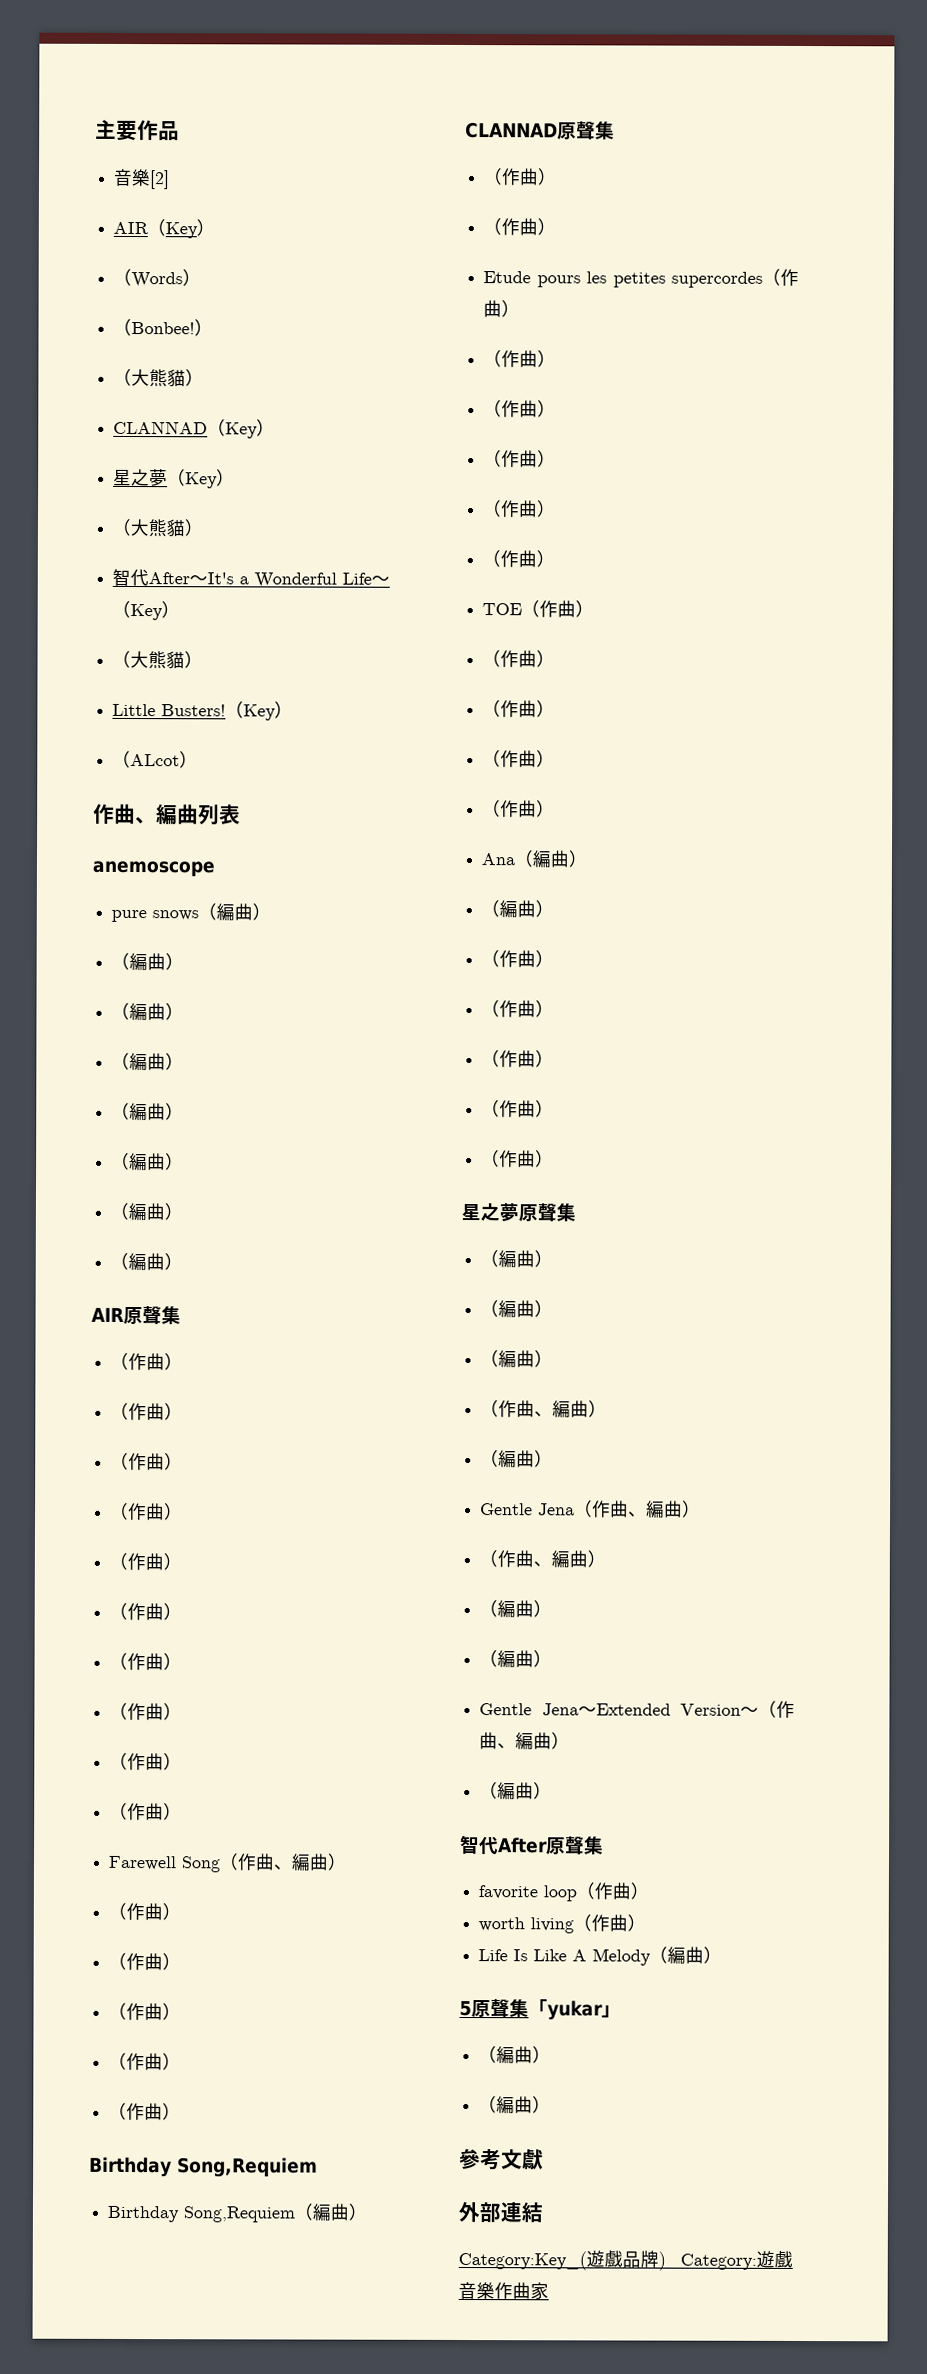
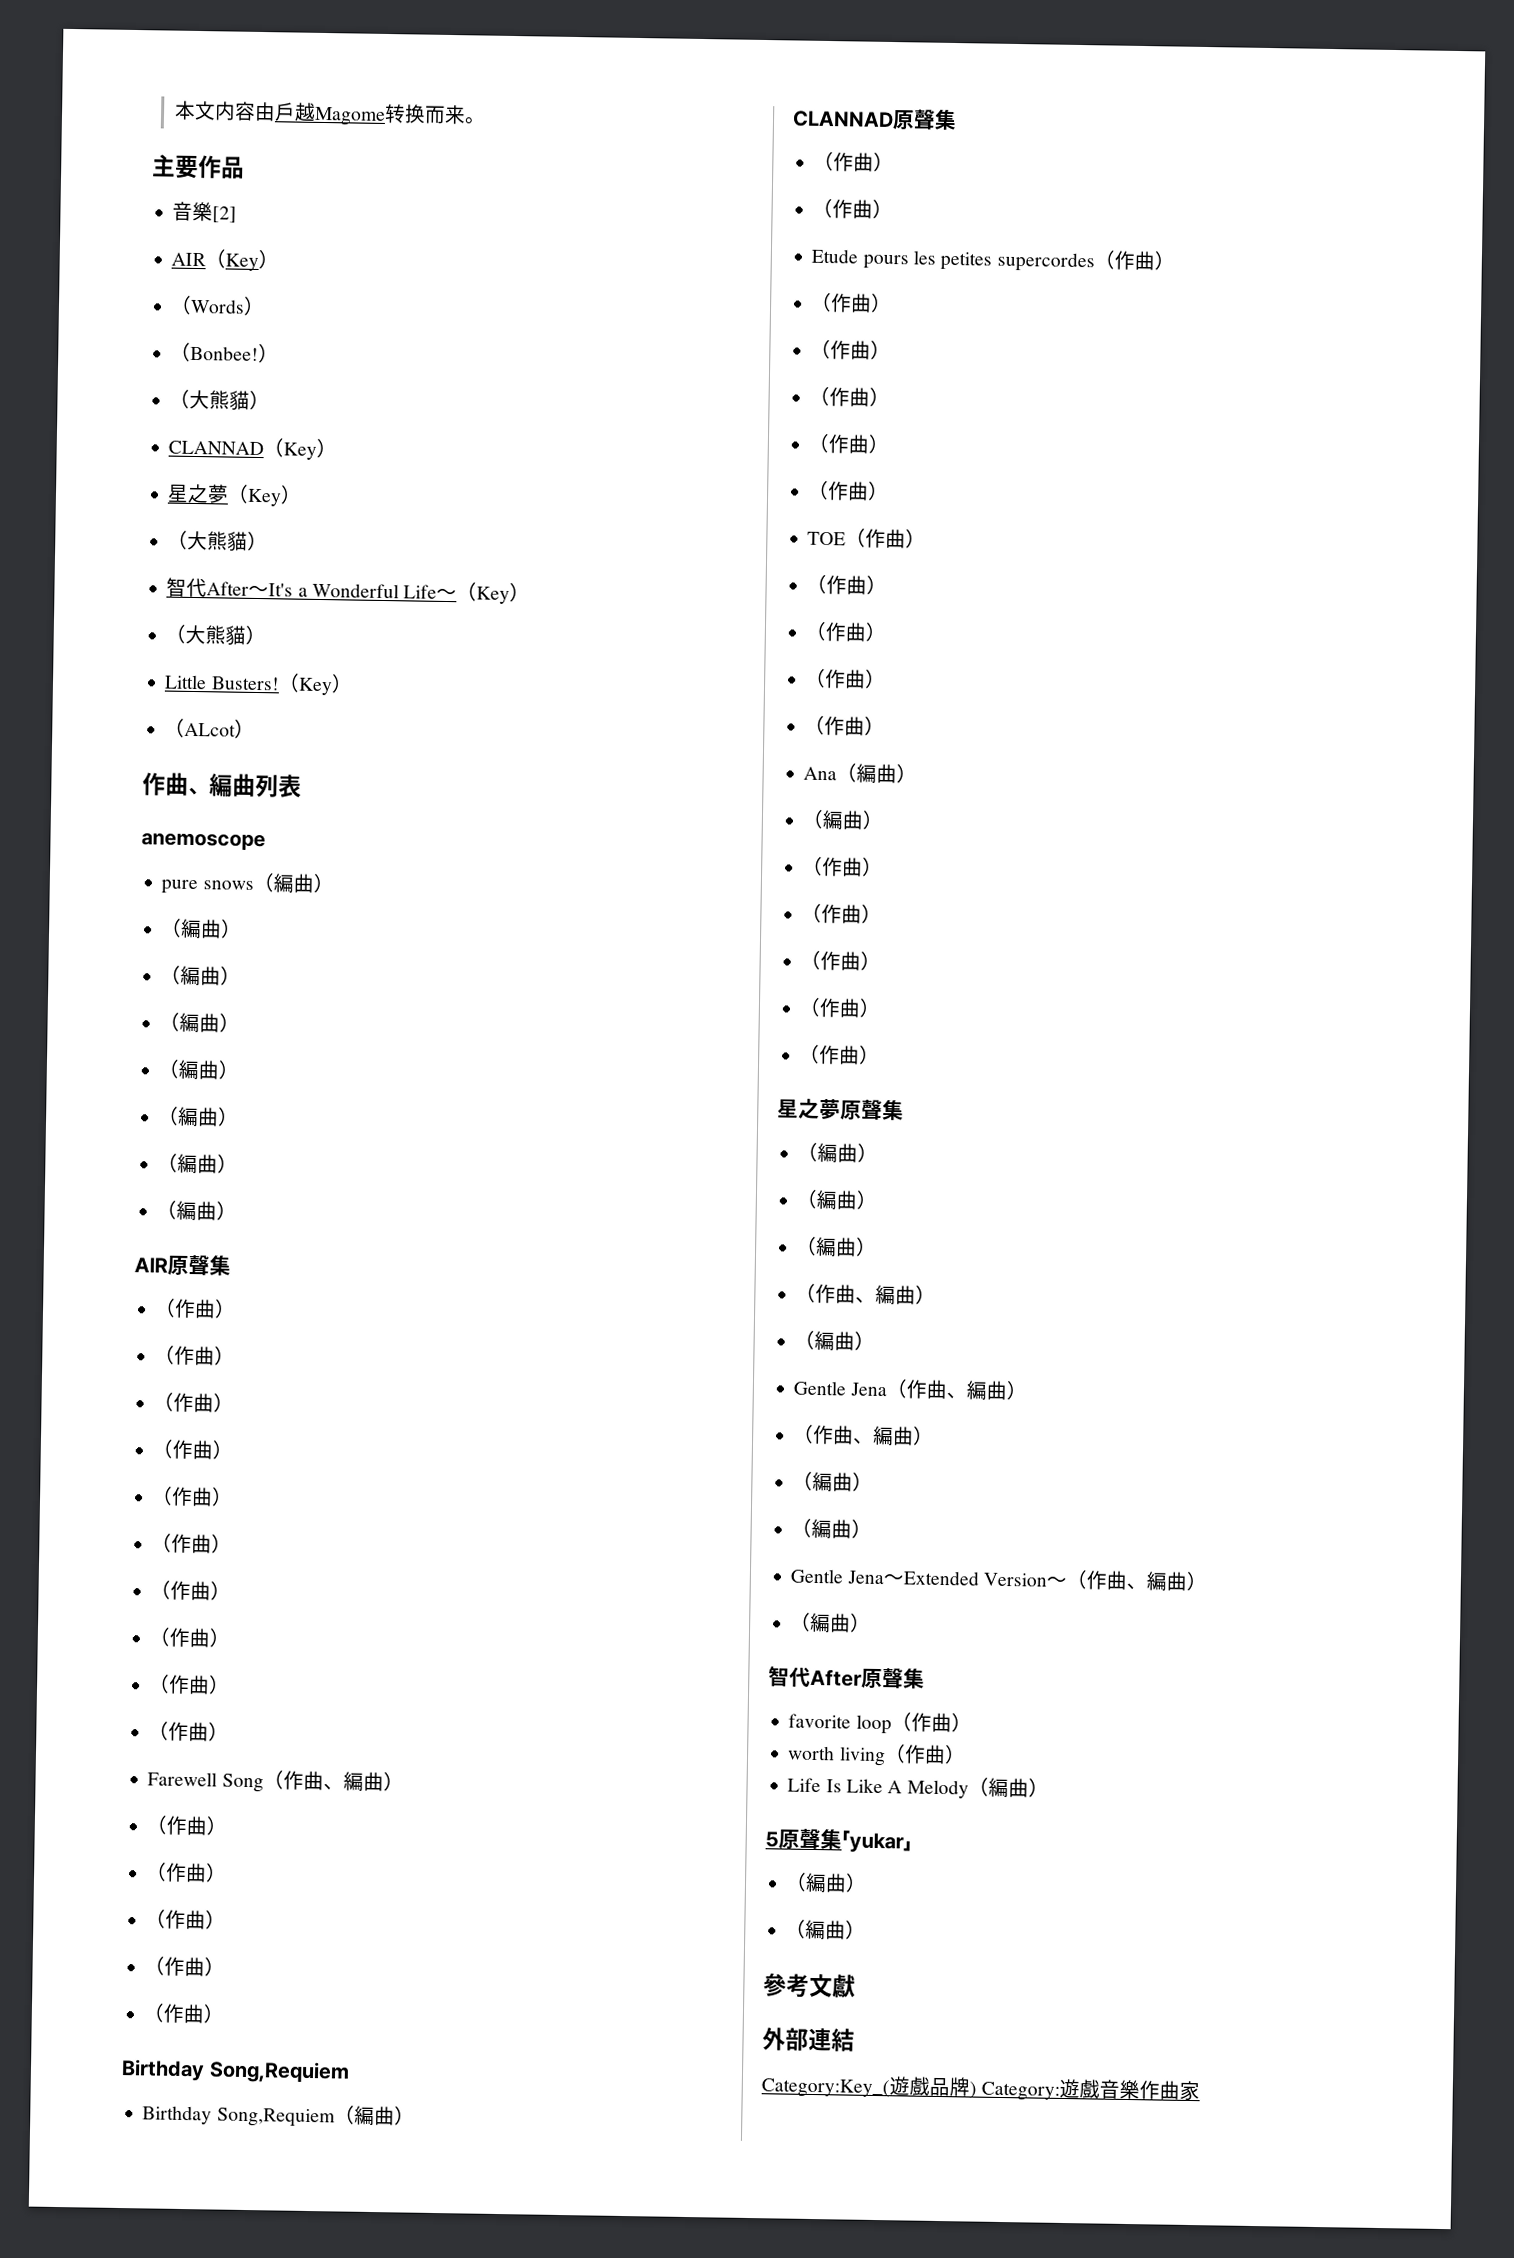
+ 本文内容由戶越Magome转换而来。

